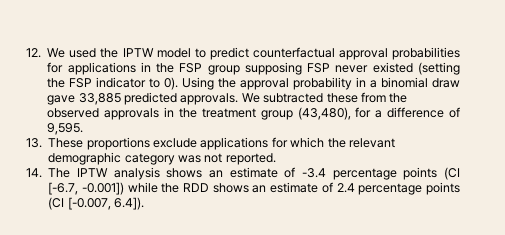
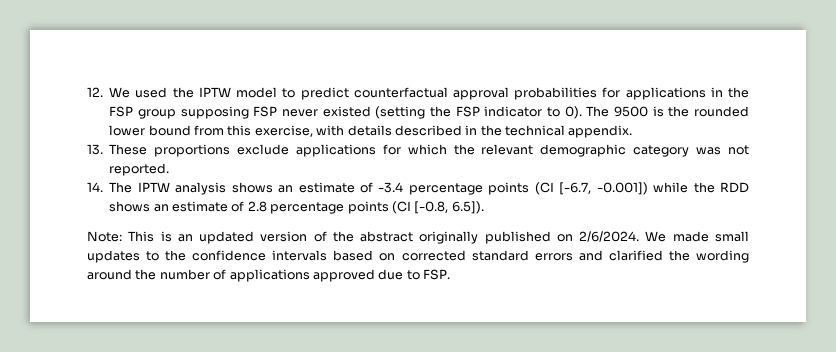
- Using the approval probability in a binomial draw gave 33,885 predicted approvals. We subtracted these from the observed approvals in the treatment group (43,480), for a difference of 9,595.
+ The 9500 is the rounded lower bound from this exercise, with details described in the technical appendix.
- 14. The IPTW analysis shows an estimate of -3.4 percentage points (CI [-6.7, -0.001]) while the RDD shows an estimate of 2.4 percentage points (CI [-0.007, 6.4]).
+ 14. The IPTW analysis shows an estimate of -3.4 percentage points (CI [-6.7, -0.001]) while the RDD shows an estimate of 2.8 percentage points (CI [-0.8, 6.5]).
+ Note: This is an updated version of the abstract originally published on 2/6/2024. We made small updates to the confidence intervals based on corrected standard errors and clarified the wording around the number of applications approved due to FSP.

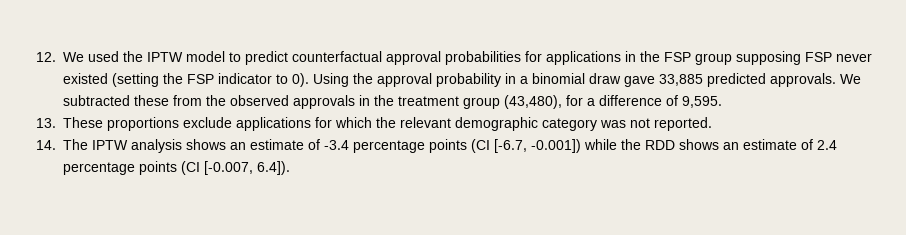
- The 9500 is the rounded lower bound from this exercise, with details described in the technical appendix.
+ Using the approval probability in a binomial draw gave 33,885 predicted approvals. We subtracted these from the observed approvals in the treatment group (43,480), for a difference of 9,595.
- 14. The IPTW analysis shows an estimate of -3.4 percentage points (CI [-6.7, -0.001]) while the RDD shows an estimate of 2.8 percentage points (CI [-0.8, 6.5]).
- Note: This is an updated version of the abstract originally published on 2/6/2024. We made small updates to the confidence intervals based on corrected standard errors and clarified the wording around the number of applications approved due to FSP.
+ 14. The IPTW analysis shows an estimate of -3.4 percentage points (CI [-6.7, -0.001]) while the RDD shows an estimate of 2.4 percentage points (CI [-0.007, 6.4]).

